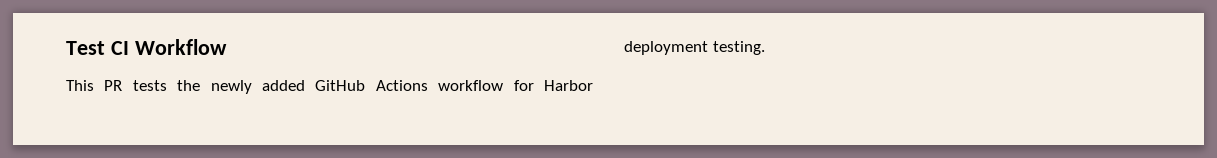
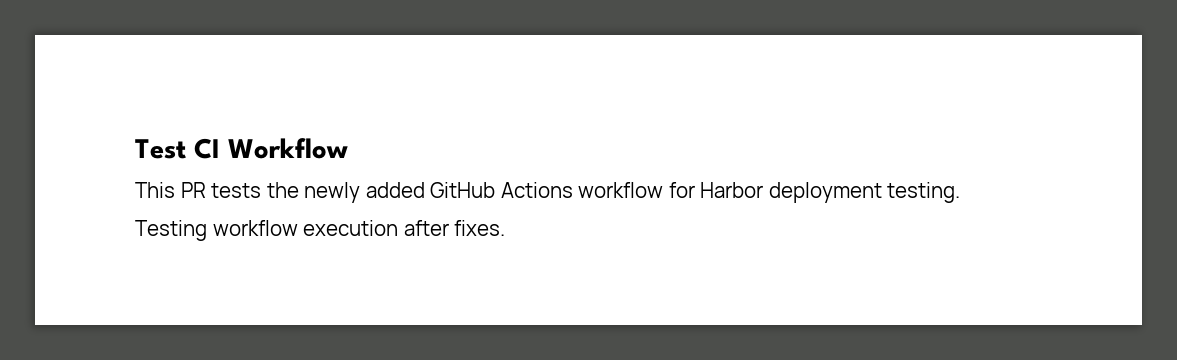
+ Testing workflow execution after fixes.

